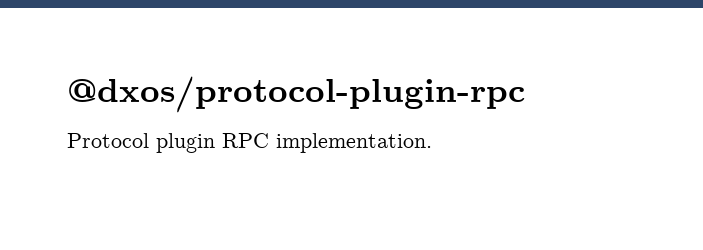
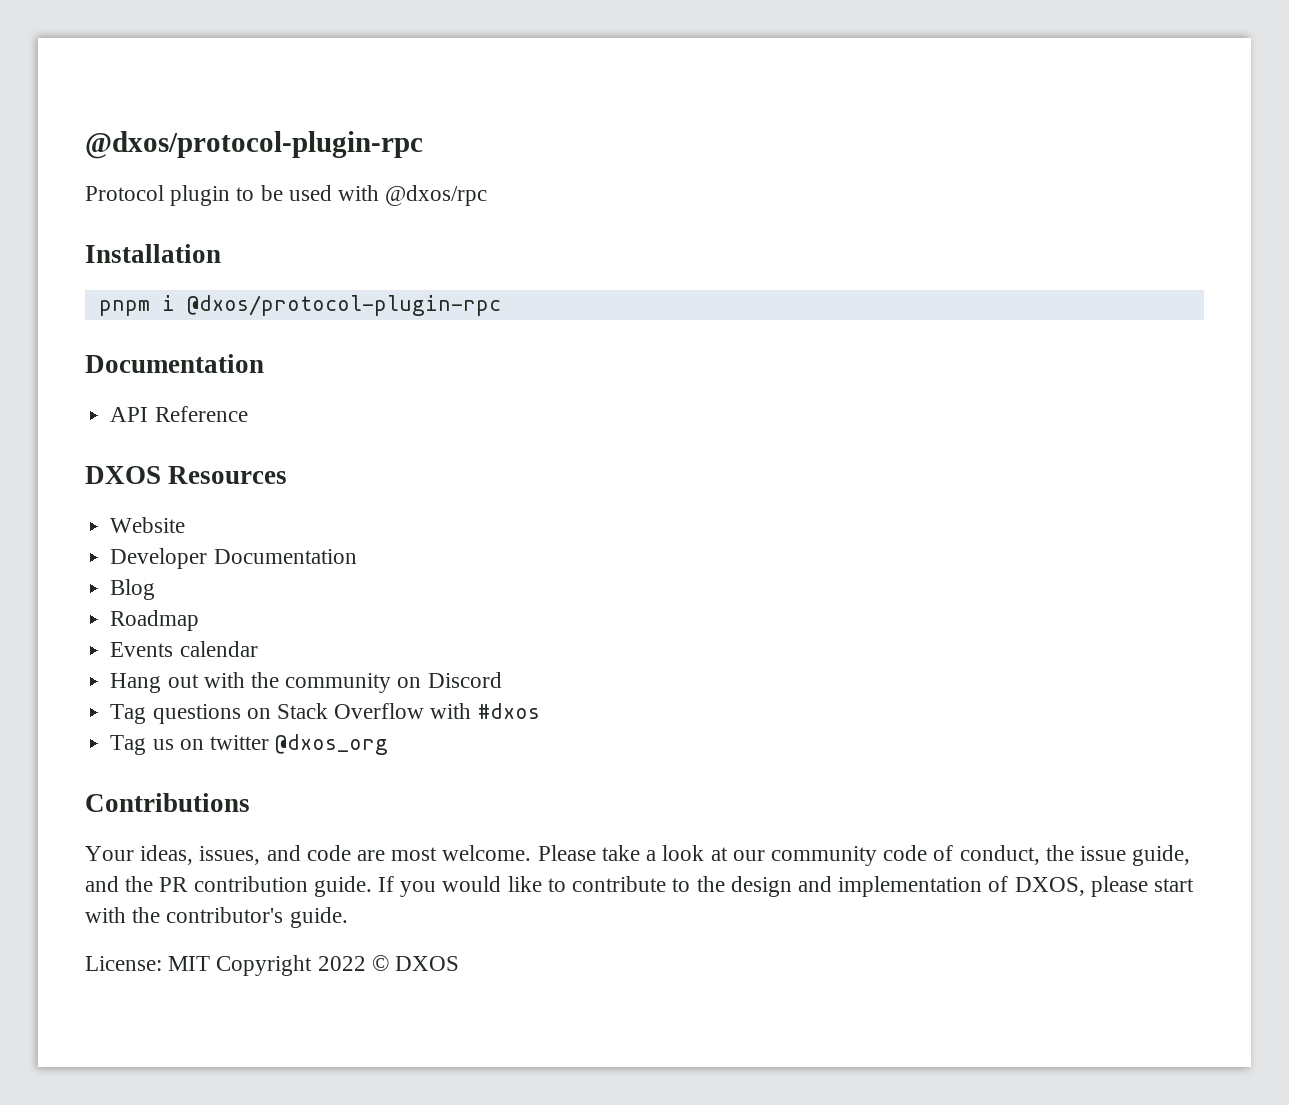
- Protocol plugin RPC implementation.
+ Protocol plugin to be used with @dxos/rpc
+ Installation
+ pnpm i @dxos/protocol-plugin-rpc
+ Documentation
+ API Reference
+ DXOS Resources
+ Website
+ Developer Documentation
+ Blog
+ Roadmap
+ Events calendar
+ Hang out with the community on Discord
+ Tag questions on Stack Overflow with #dxos
+ Tag us on twitter @dxos_org
+ Contributions
+ Your ideas, issues, and code are most welcome. Please take a look at our community code of conduct, the issue guide, and the PR contribution guide. If you would like to contribute to the design and implementation of DXOS, please start with the contributor's guide.
+ License: MIT Copyright 2022 © DXOS

